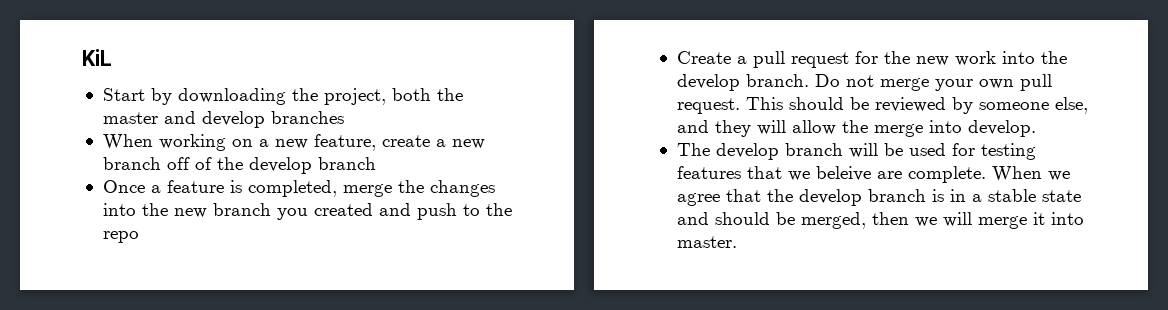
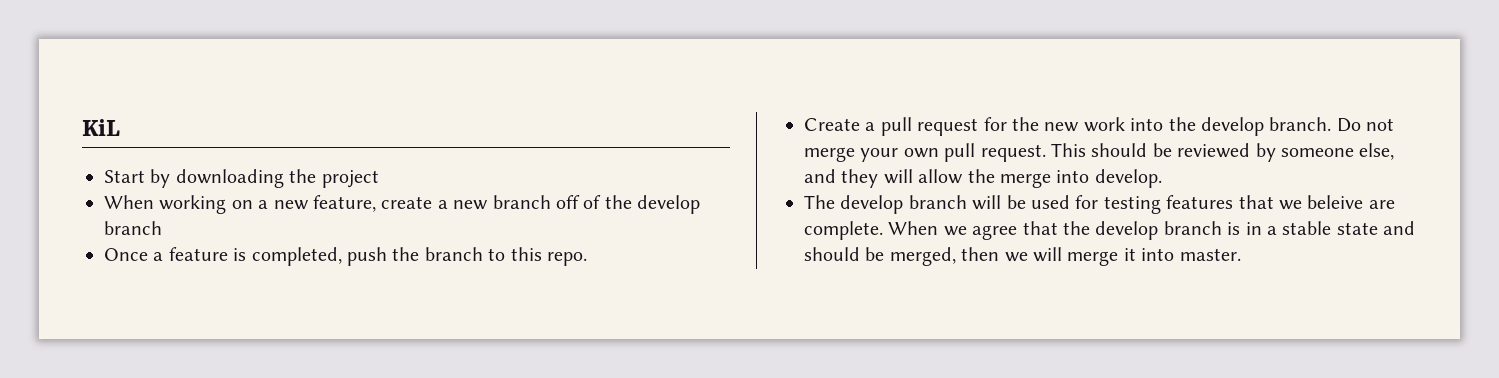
- Start by downloading the project, both the master and develop branches
+ Start by downloading the project
- Once a feature is completed, merge the changes into the new branch you created and push to the repo
+ Once a feature is completed, push the branch to this repo.

